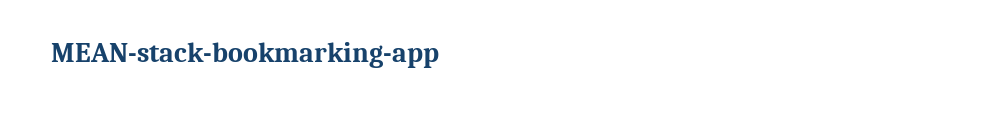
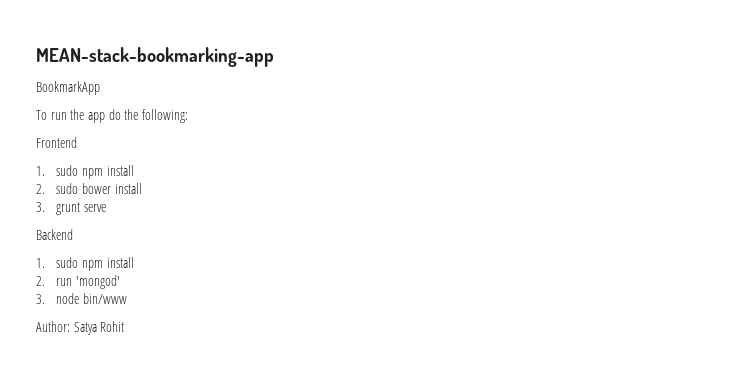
+ BookmarkApp
+ To run the app do the following:
+ Frontend
+ 1. sudo npm install
+ 2. sudo bower install
+ 3. grunt serve
+ Backend
+ 1. sudo npm install
+ 2. run 'mongod'
+ 3. node bin/www
+ Author: Satya Rohit

